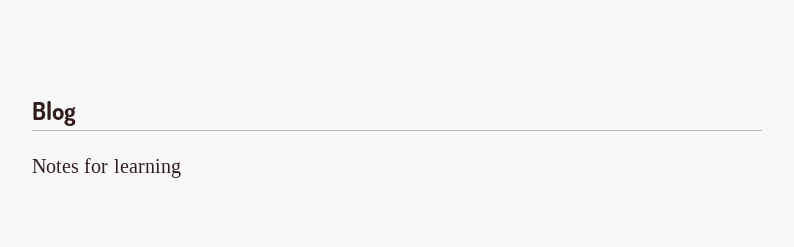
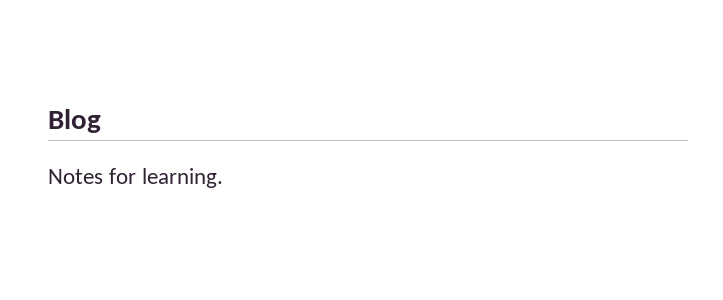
- Notes for learning
+ Notes for learning.

